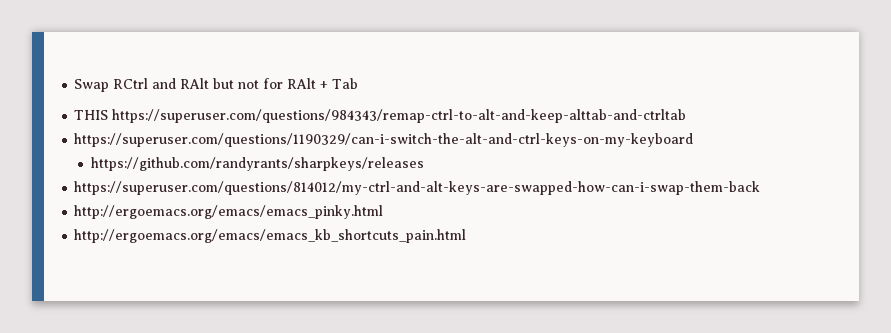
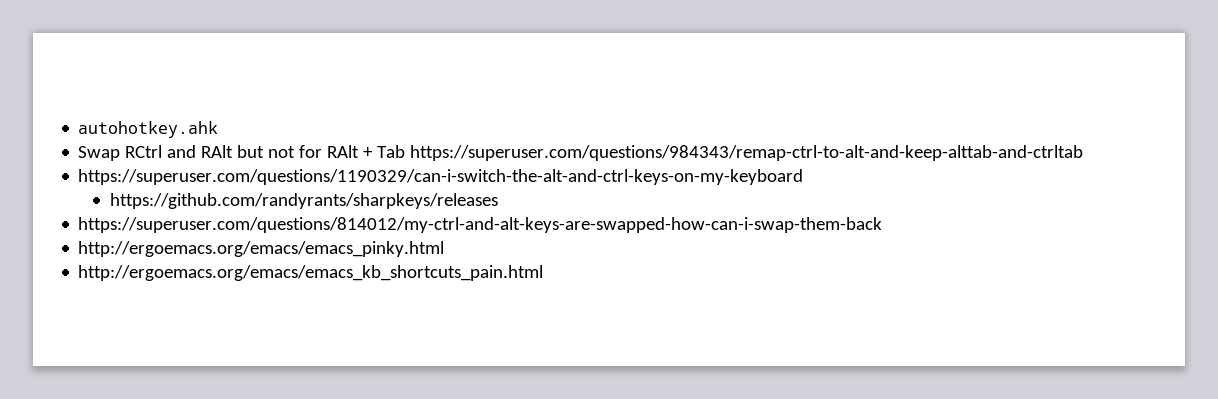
+ autohotkey.ahk
- Swap RCtrl and RAlt but not for RAlt + Tab
- THIS https://superuser.com/questions/984343/remap-ctrl-to-alt-and-keep-alttab-and-ctrltab
+ Swap RCtrl and RAlt but not for RAlt + Tab https://superuser.com/questions/984343/remap-ctrl-to-alt-and-keep-alttab-and-ctrltab

